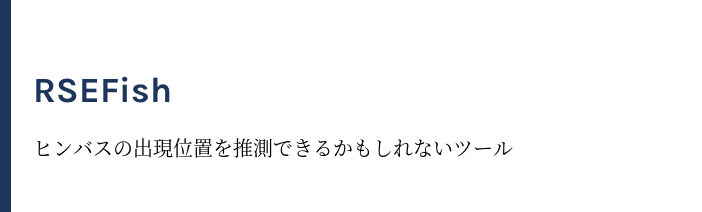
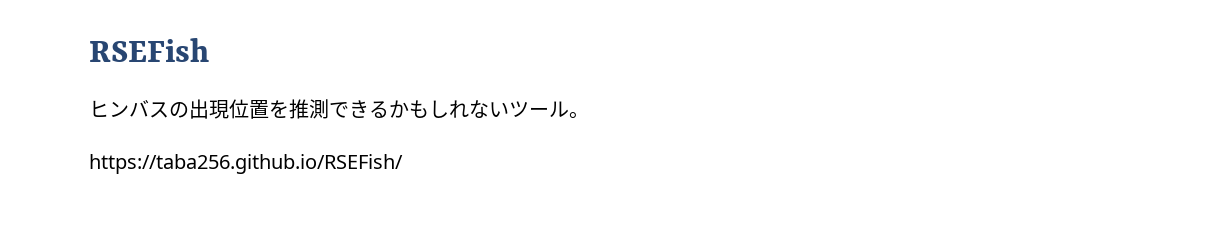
- ヒンバスの出現位置を推測できるかもしれないツール
+ ヒンバスの出現位置を推測できるかもしれないツール。
+ https://taba256.github.io/RSEFish/

